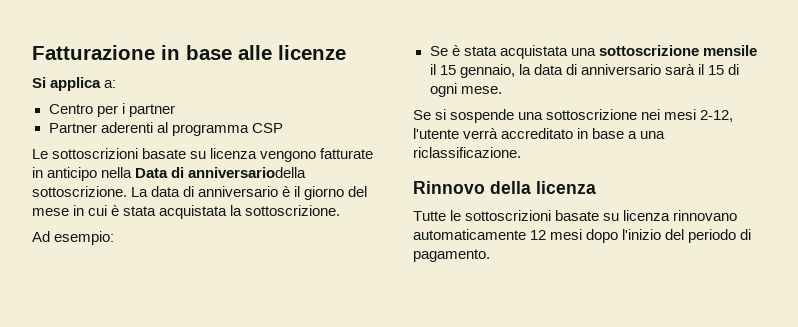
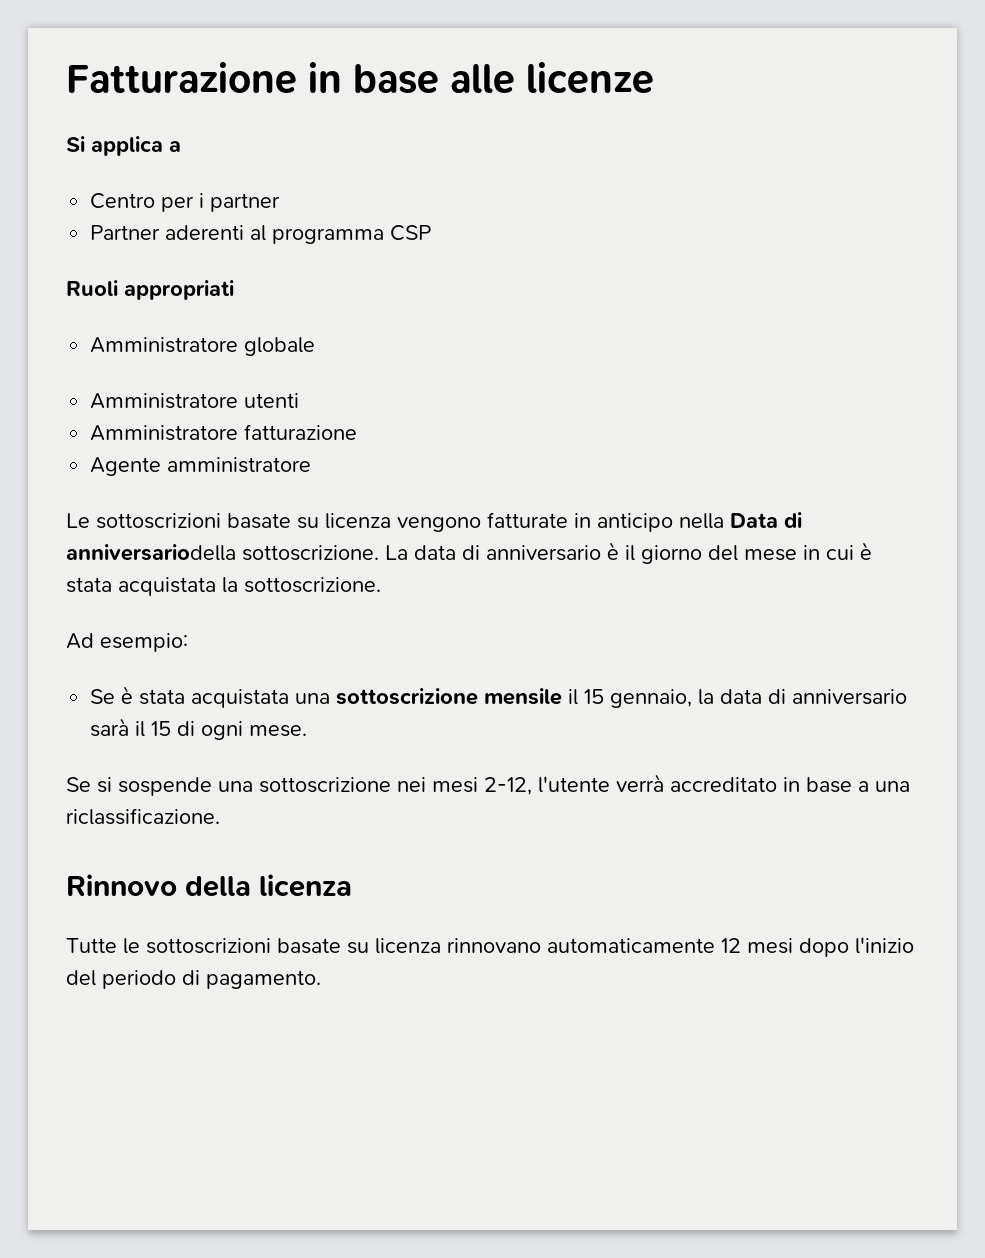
- Si applica a:
+ Si applica a
+ Ruoli appropriati
+ Amministratore globale
+ Amministratore utenti
+ Amministratore fatturazione
+ Agente amministratore

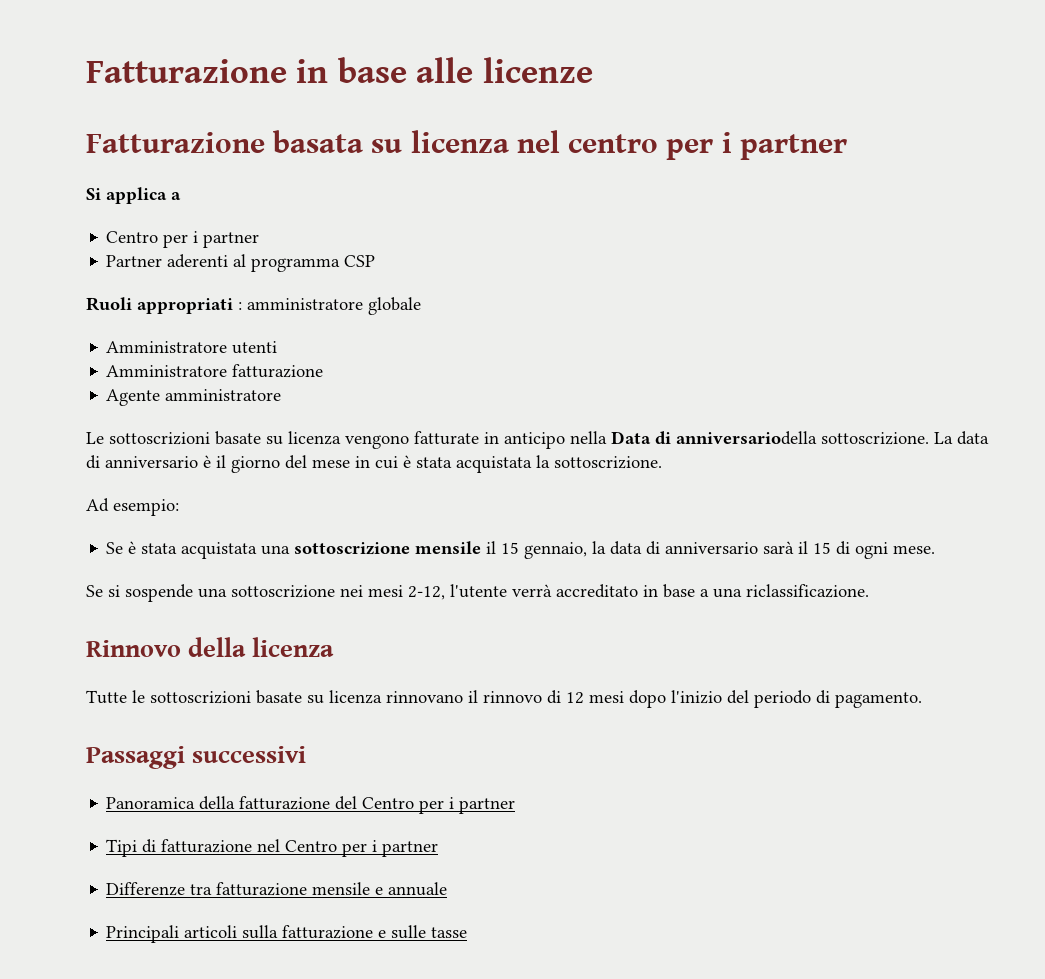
+ Fatturazione basata su licenza nel centro per i partner
- Ruoli appropriati
- Amministratore globale
+ Ruoli appropriati : amministratore globale
- Tutte le sottoscrizioni basate su licenza rinnovano automaticamente 12 mesi dopo l'inizio del periodo di pagamento.
+ Tutte le sottoscrizioni basate su licenza rinnovano il rinnovo di 12 mesi dopo l'inizio del periodo di pagamento.
+ Passaggi successivi
+ Panoramica della fatturazione del Centro per i partner
+ Tipi di fatturazione nel Centro per i partner
+ Differenze tra fatturazione mensile e annuale
+ Principali articoli sulla fatturazione e sulle tasse

